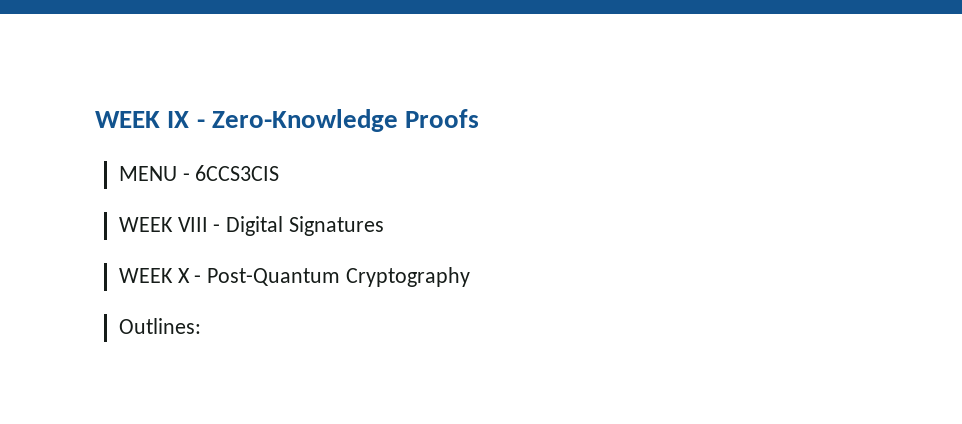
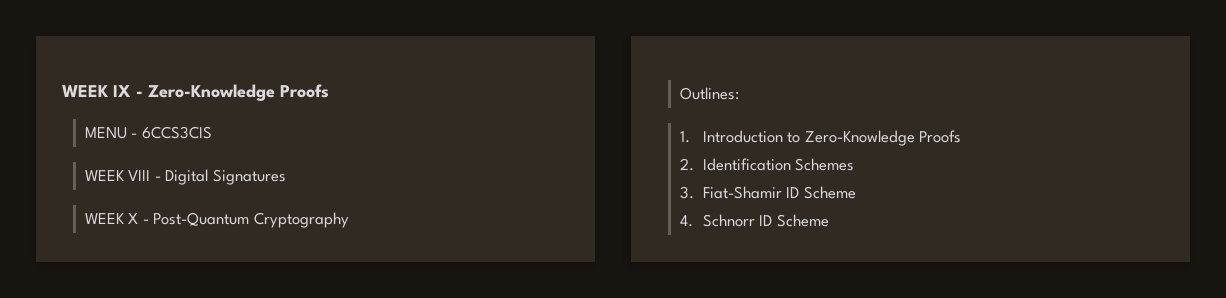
+ 1. Introduction to Zero-Knowledge Proofs
+ 2. Identification Schemes
+ 3. Fiat-Shamir ID Scheme
+ 4. Schnorr ID Scheme

